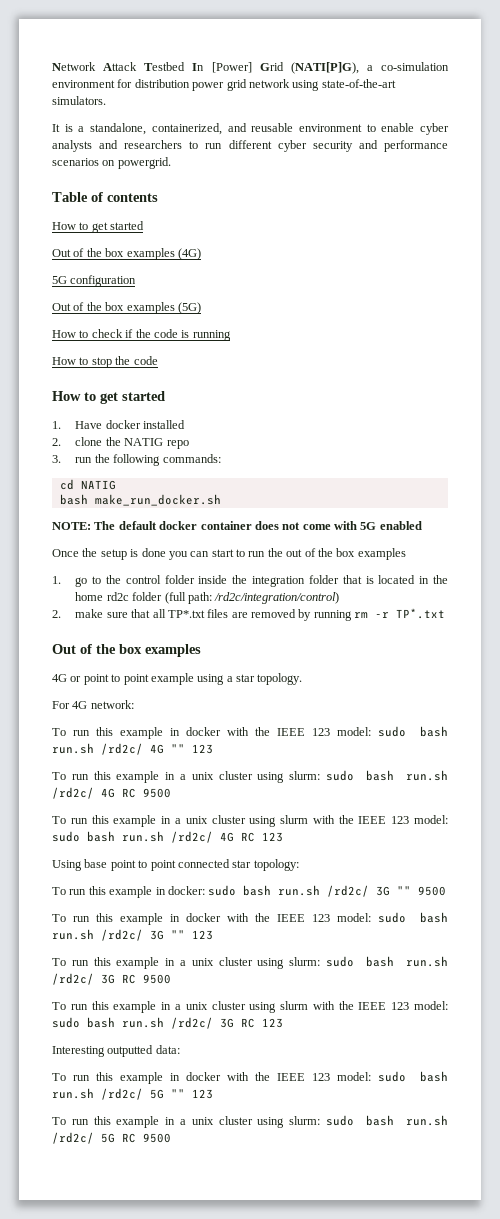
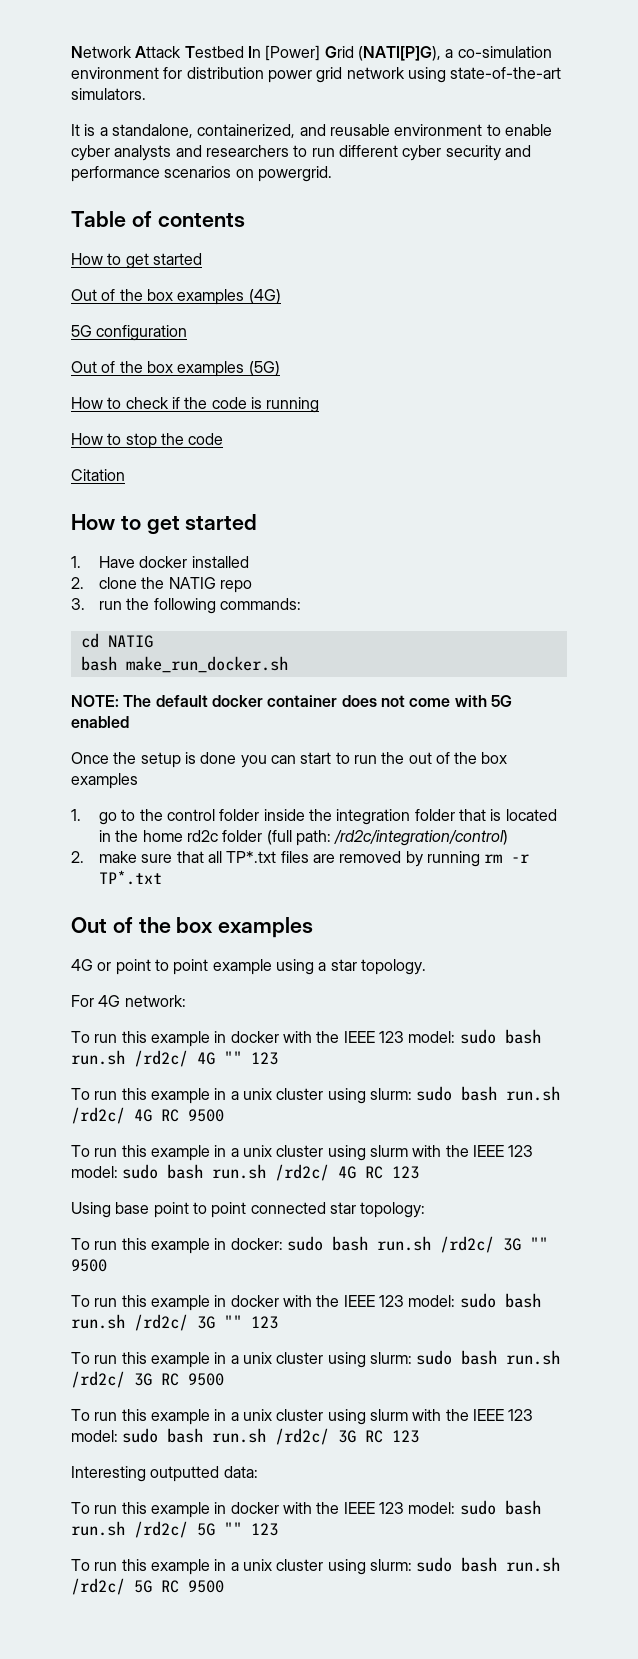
+ Citation

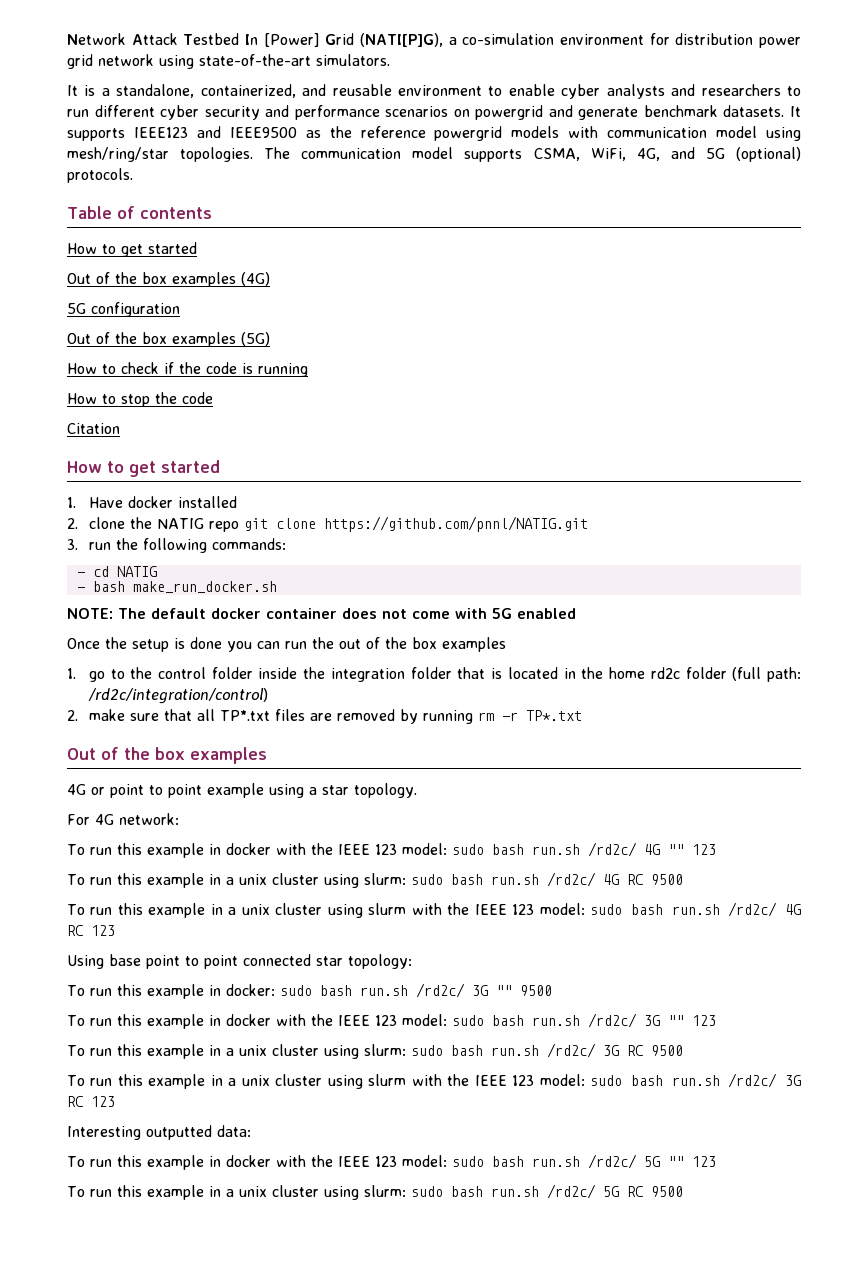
- It is a standalone, containerized, and reusable environment to enable cyber analysts and researchers to run different cyber security and performance scenarios on powergrid.
+ It is a standalone, containerized, and reusable environment to enable cyber analysts and researchers to run different cyber security and performance scenarios on powergrid and generate benchmark datasets. It supports IEEE123 and IEEE9500 as the reference powergrid models with communication model using mesh/ring/star topologies. The communication model supports CSMA, WiFi, 4G, and 5G (optional) protocols.
- 2. clone the NATIG repo
+ 2. clone the NATIG repo git clone https://github.com/pnnl/NATIG.git
- cd NATIG
+ - cd NATIG
- bash make_run_docker.sh
+ - bash make_run_docker.sh
- Once the setup is done you can start to run the out of the box examples
+ Once the setup is done you can run the out of the box examples

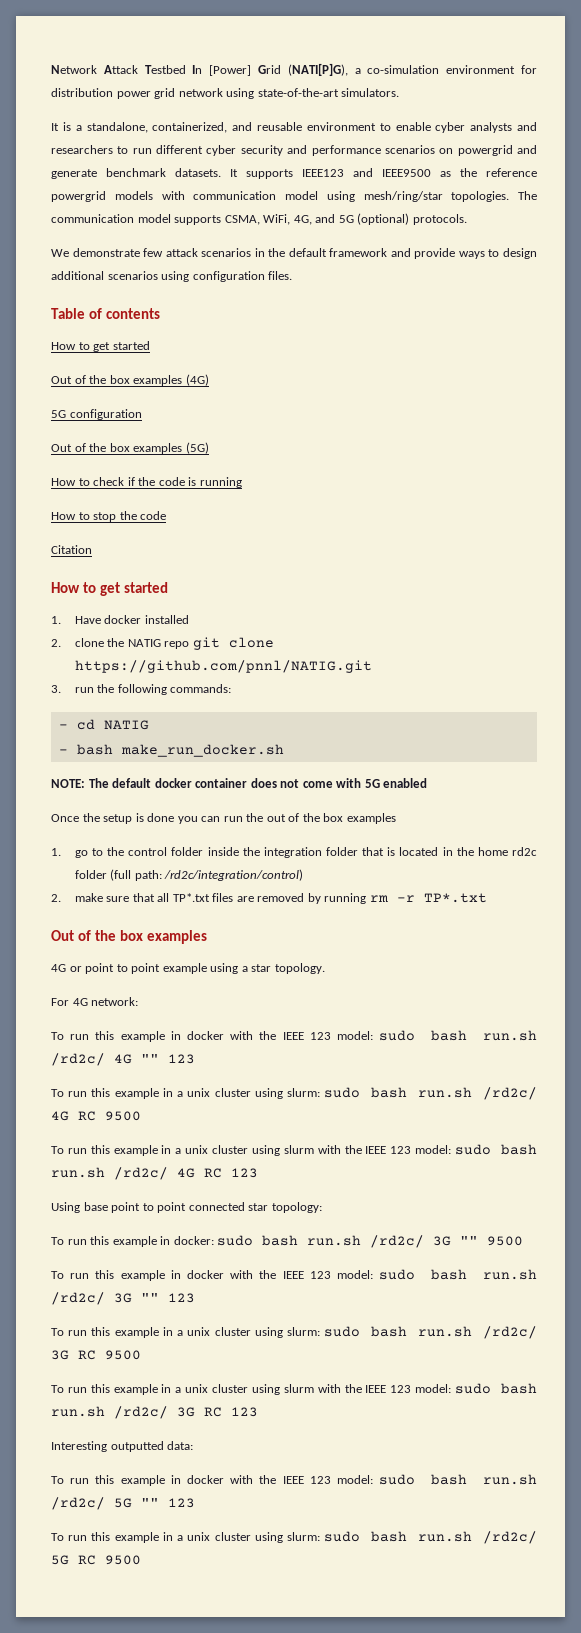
+ We demonstrate few attack scenarios in the default framework and provide ways to design additional scenarios using configuration files.

